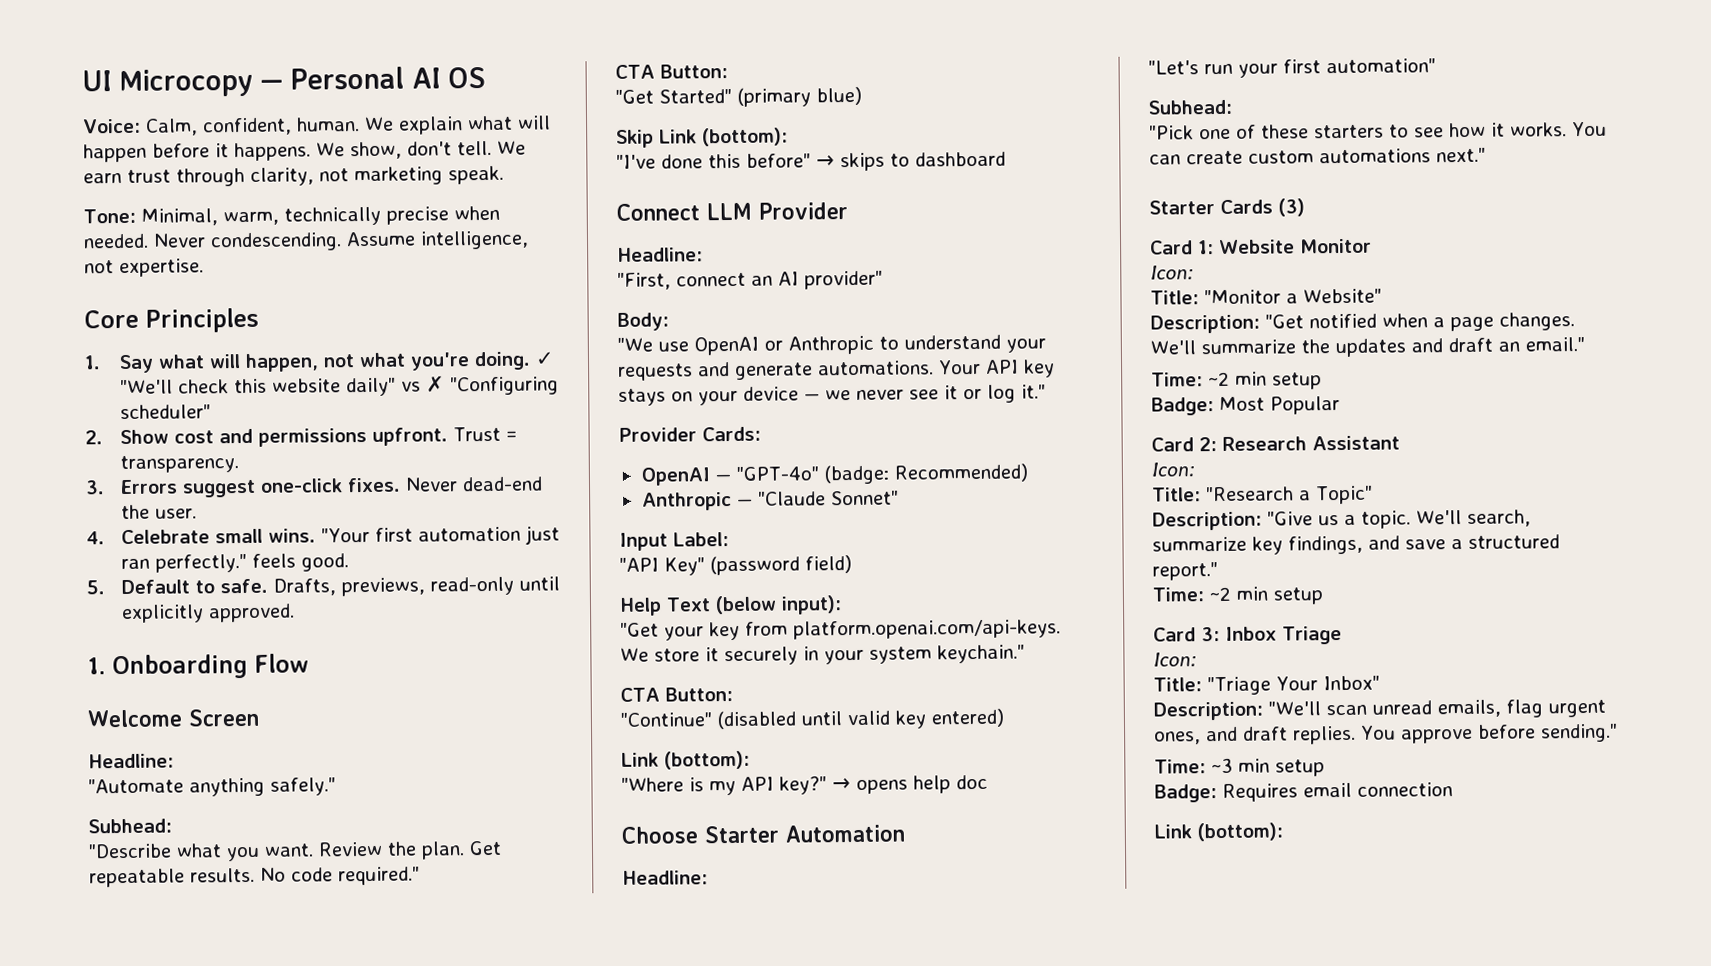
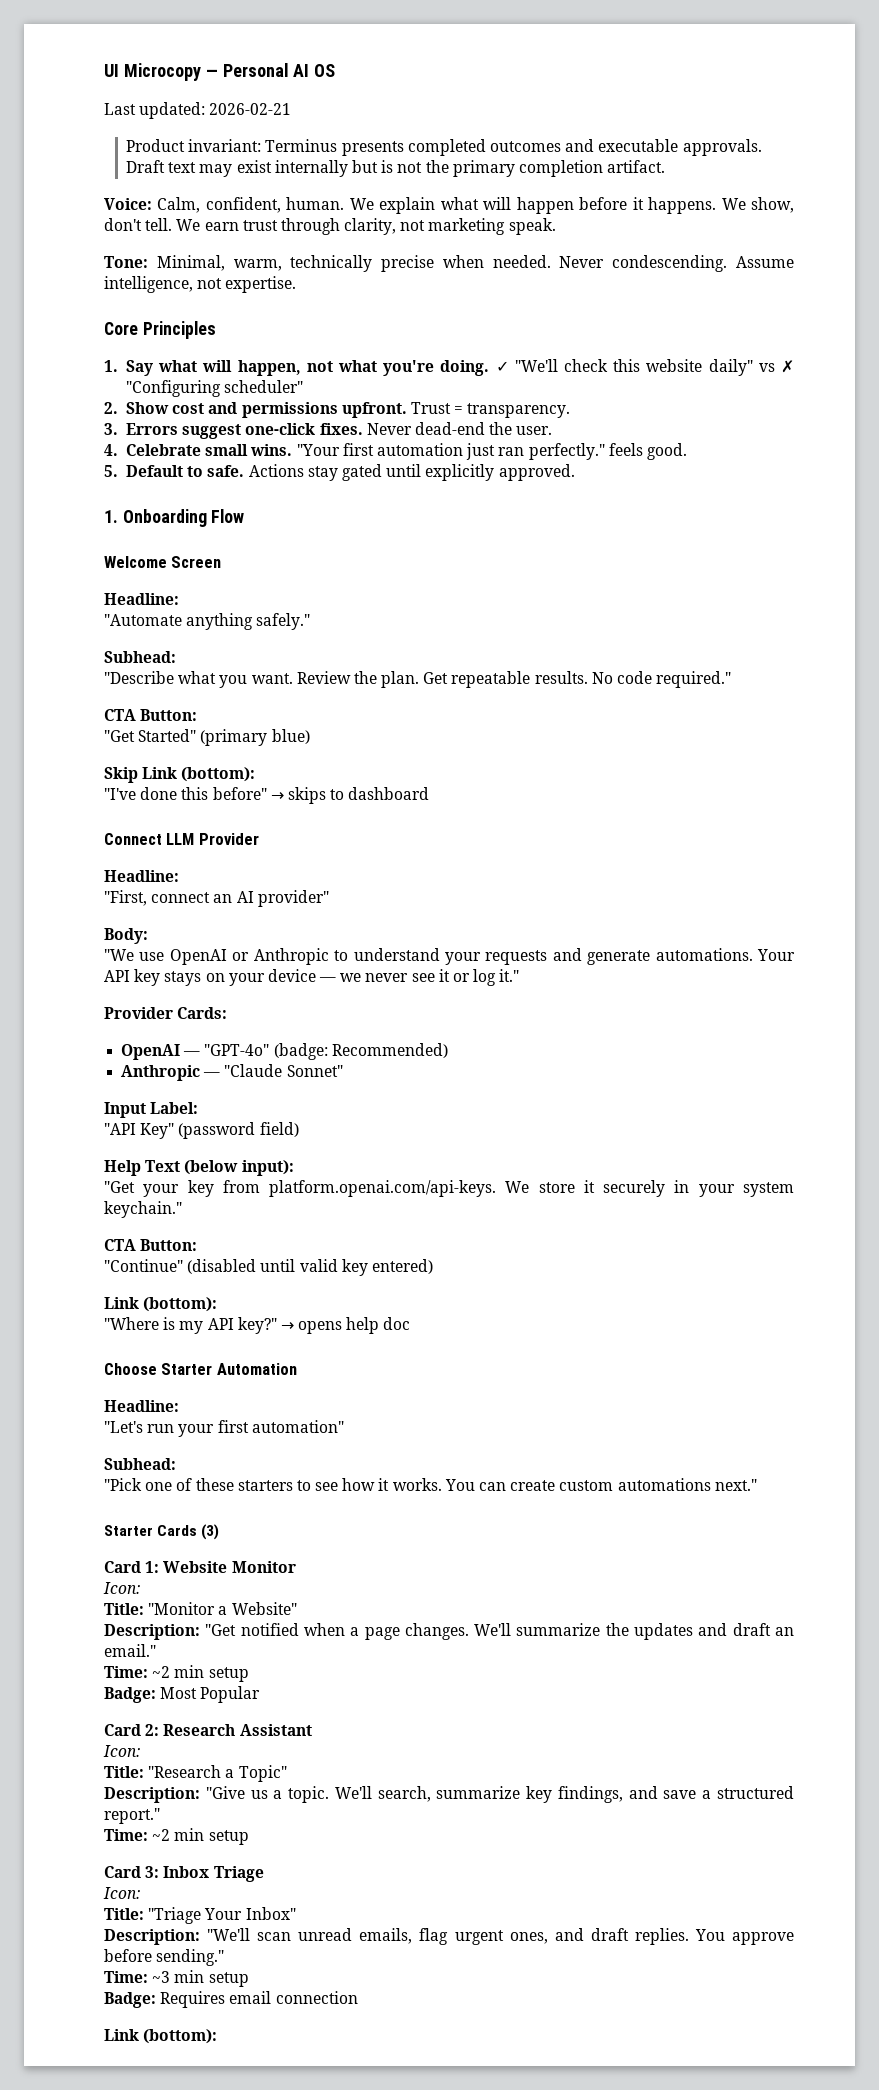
+ Last updated: 2026-02-21
+ Product invariant: Terminus presents completed outcomes and executable approvals. Draft text may exist internally but is not the primary completion artifact.
- Drafts, previews, read-only until explicitly approved.
+ Actions stay gated until explicitly approved.

